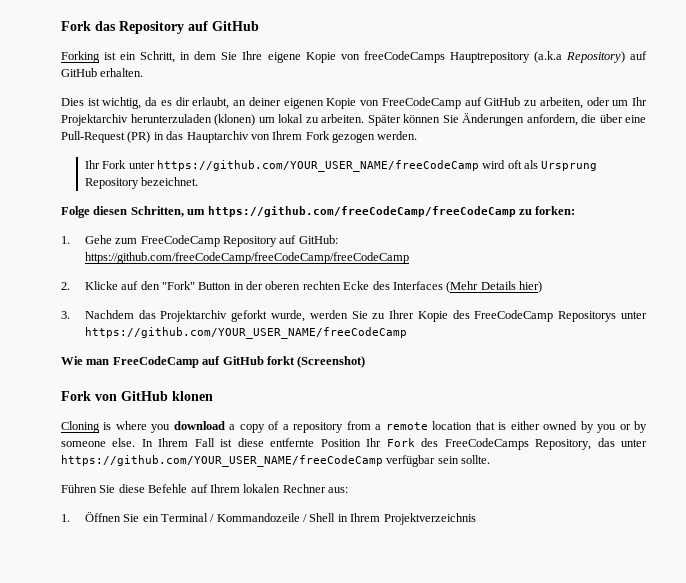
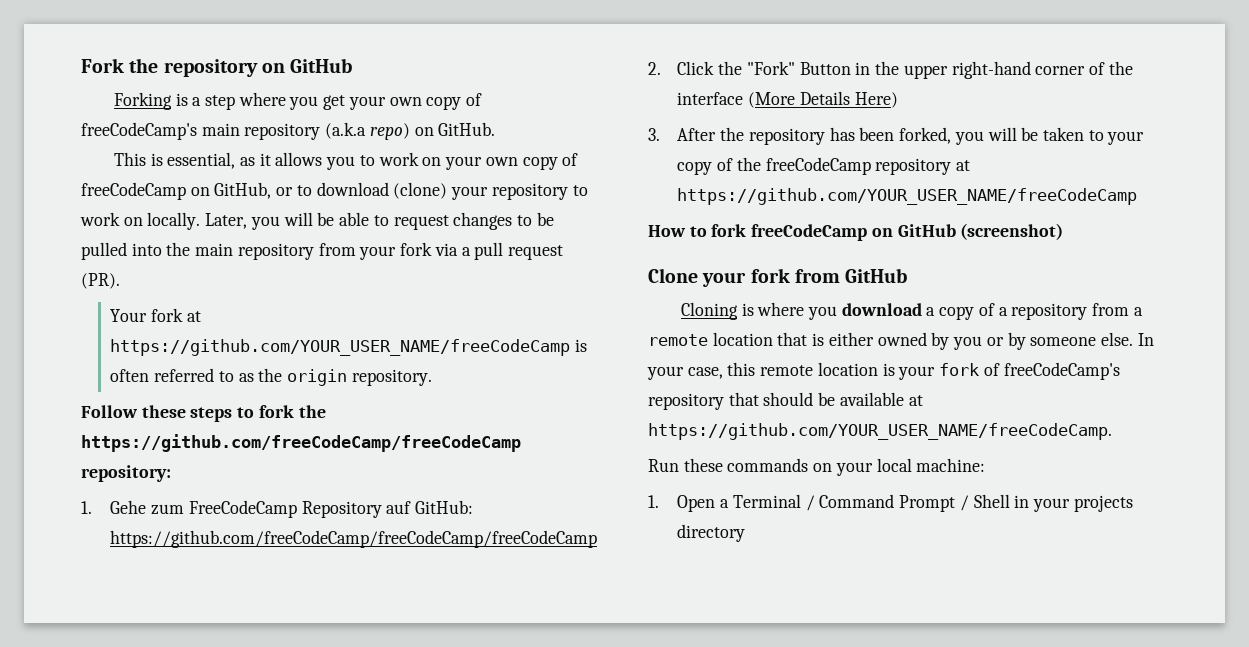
- Fork das Repository auf GitHub
+ Fork the repository on GitHub
- Forking ist ein Schritt, in dem Sie Ihre eigene Kopie von freeCodeCamps Hauptrepository (a.k.a Repository) auf GitHub erhalten.
- Dies ist wichtig, da es dir erlaubt, an deiner eigenen Kopie von FreeCodeCamp auf GitHub zu arbeiten, oder um Ihr Projektarchiv herunterzuladen (klonen) um lokal zu arbeiten. Später können Sie Änderungen anfordern, die über eine Pull-Request (PR) in das Hauptarchiv von Ihrem Fork gezogen werden.
- Ihr Fork unter https://github.com/YOUR_USER_NAME/freeCodeCamp wird oft als Ursprung Repository bezeichnet.
- Folge diesen Schritten, um https://github.com/freeCodeCamp/freeCodeCamp zu forken:
+ Forking is a step where you get your own copy of freeCodeCamp's main repository (a.k.a repo) on GitHub.
+ This is essential, as it allows you to work on your own copy of freeCodeCamp on GitHub, or to download (clone) your repository to work on locally. Later, you will be able to request changes to be pulled into the main repository from your fork via a pull request (PR).
+ Your fork at https://github.com/YOUR_USER_NAME/freeCodeCamp is often referred to as the origin repository.
+ Follow these steps to fork the https://github.com/freeCodeCamp/freeCodeCamp repository:
- 2. Klicke auf den "Fork" Button in der oberen rechten Ecke des Interfaces (Mehr Details hier)
- 3. Nachdem das Projektarchiv geforkt wurde, werden Sie zu Ihrer Kopie des FreeCodeCamp Repositorys unter https://github.com/YOUR_USER_NAME/freeCodeCamp
- Wie man FreeCodeCamp auf GitHub forkt (Screenshot)
- Fork von GitHub klonen
+ 2. Click the "Fork" Button in the upper right-hand corner of the interface (More Details Here)
+ 3. After the repository has been forked, you will be taken to your copy of the freeCodeCamp repository at https://github.com/YOUR_USER_NAME/freeCodeCamp
+ How to fork freeCodeCamp on GitHub (screenshot)
+ Clone your fork from GitHub
- In Ihrem Fall ist diese entfernte Position Ihr Fork des FreeCodeCamps Repository, das unter https://github.com/YOUR_USER_NAME/freeCodeCamp verfügbar sein sollte.
- Führen Sie diese Befehle auf Ihrem lokalen Rechner aus:
- 1. Öffnen Sie ein Terminal / Kommandozeile / Shell in Ihrem Projektverzeichnis
+ In your case, this remote location is your fork of freeCodeCamp's repository that should be available at https://github.com/YOUR_USER_NAME/freeCodeCamp.
+ Run these commands on your local machine:
+ 1. Open a Terminal / Command Prompt / Shell in your projects directory

